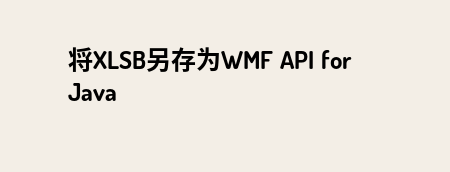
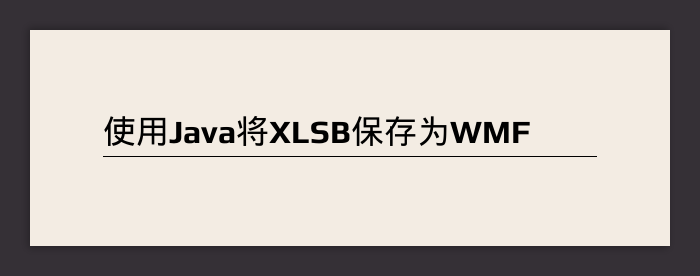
- 将XLSB另存为WMF API for Java
+ 使用Java将XLSB保存为WMF

